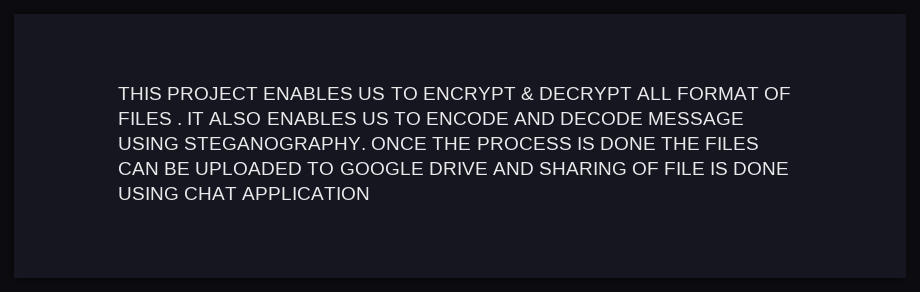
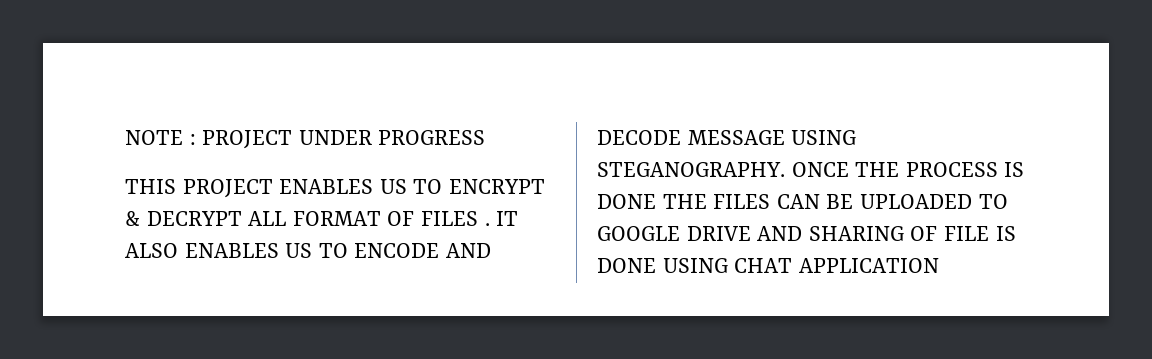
+ NOTE : PROJECT UNDER PROGRESS

